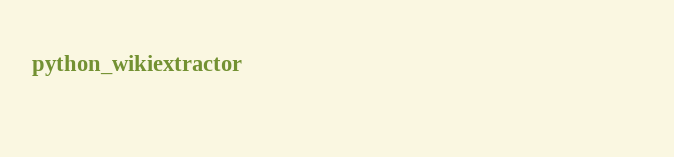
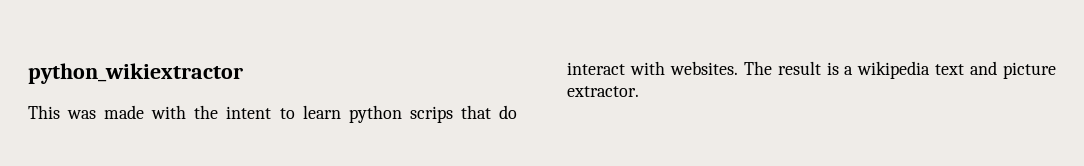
+ This was made with the intent to learn python scrips that do interact with websites. The result is a wikipedia text and picture extractor.

